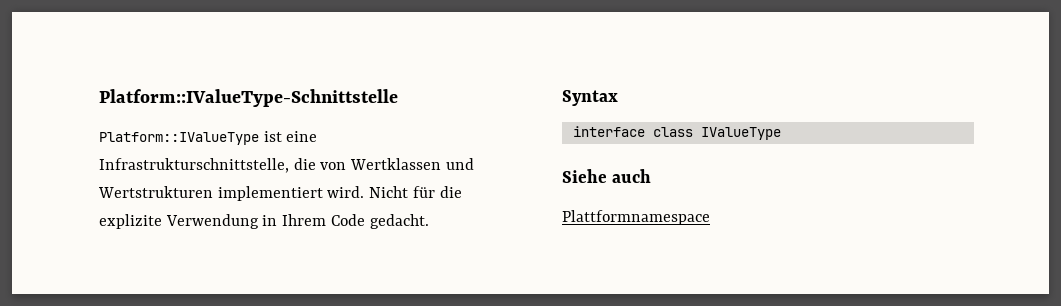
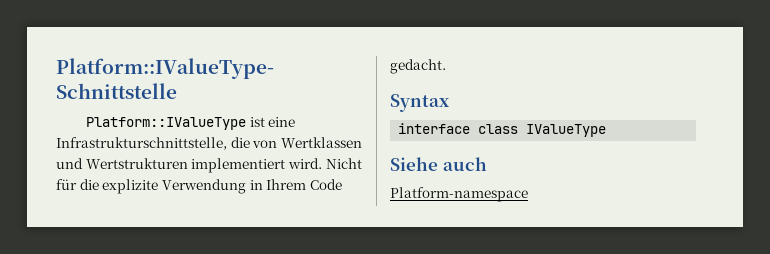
- Plattformnamespace
+ Platform-namespace

